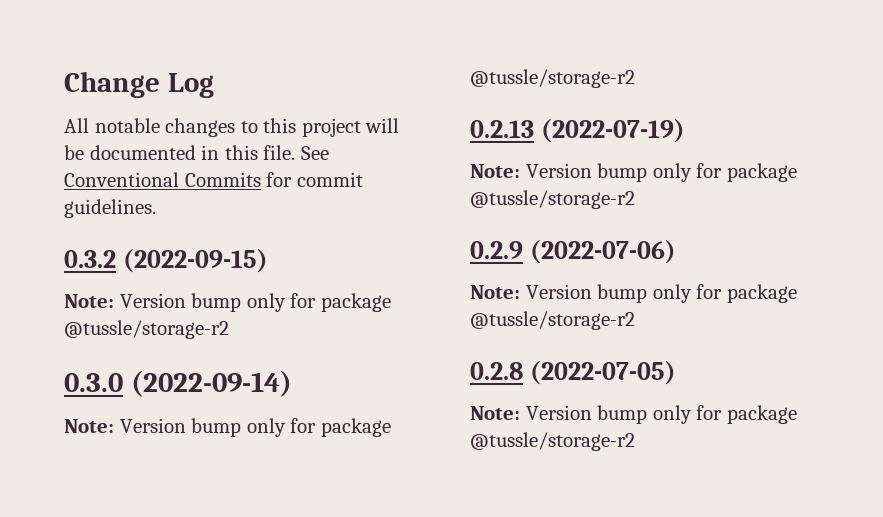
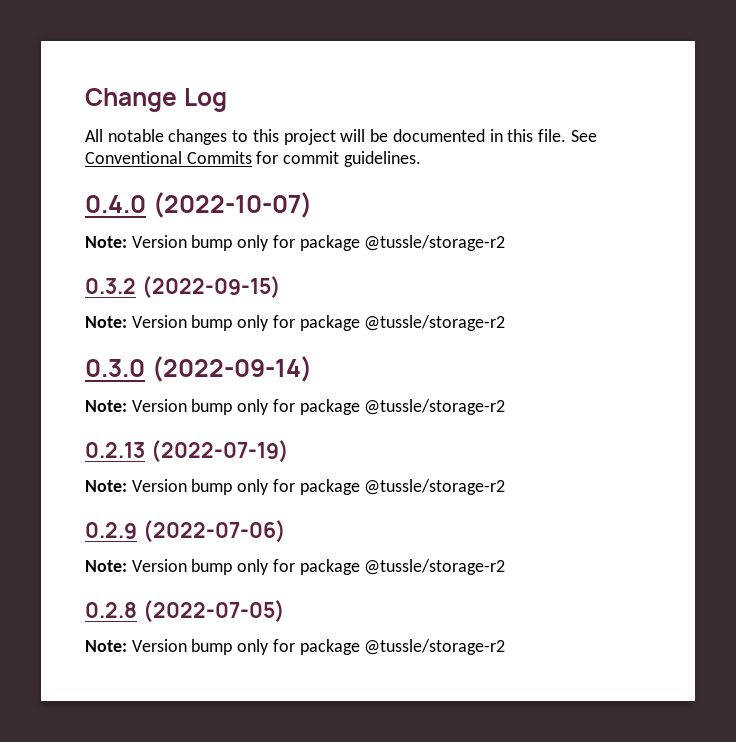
+ 0.4.0 (2022-10-07)
+ Note: Version bump only for package @tussle/storage-r2

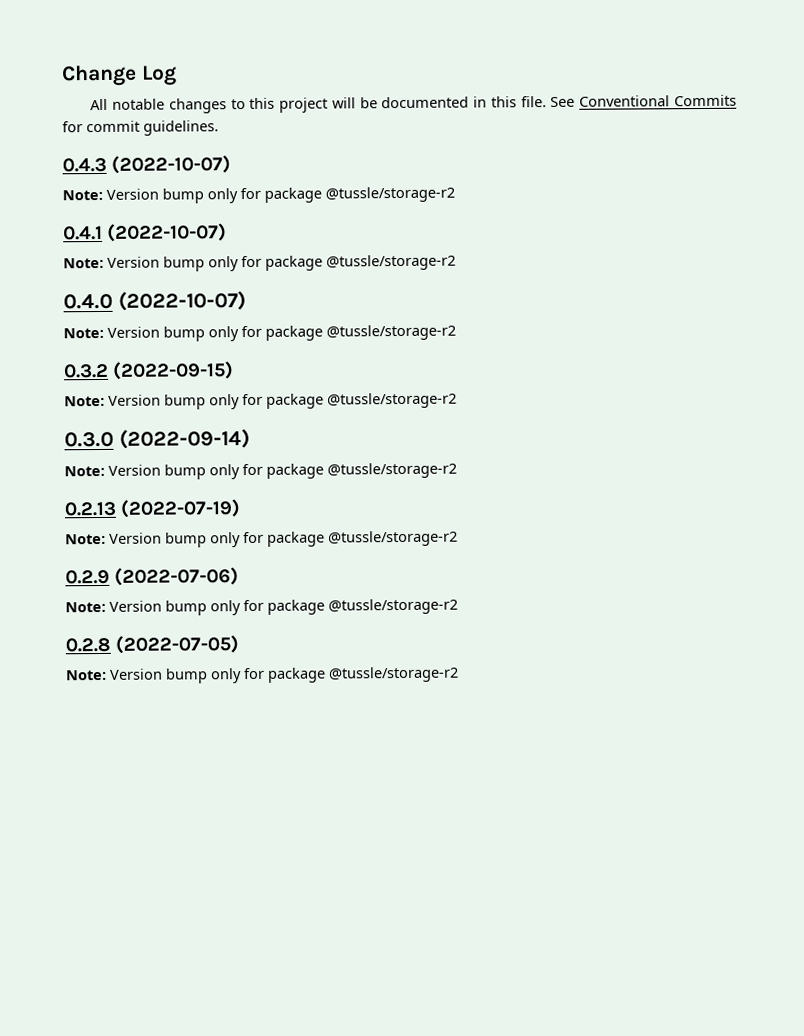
+ 0.4.3 (2022-10-07)
+ Note: Version bump only for package @tussle/storage-r2
+ 0.4.1 (2022-10-07)
+ Note: Version bump only for package @tussle/storage-r2

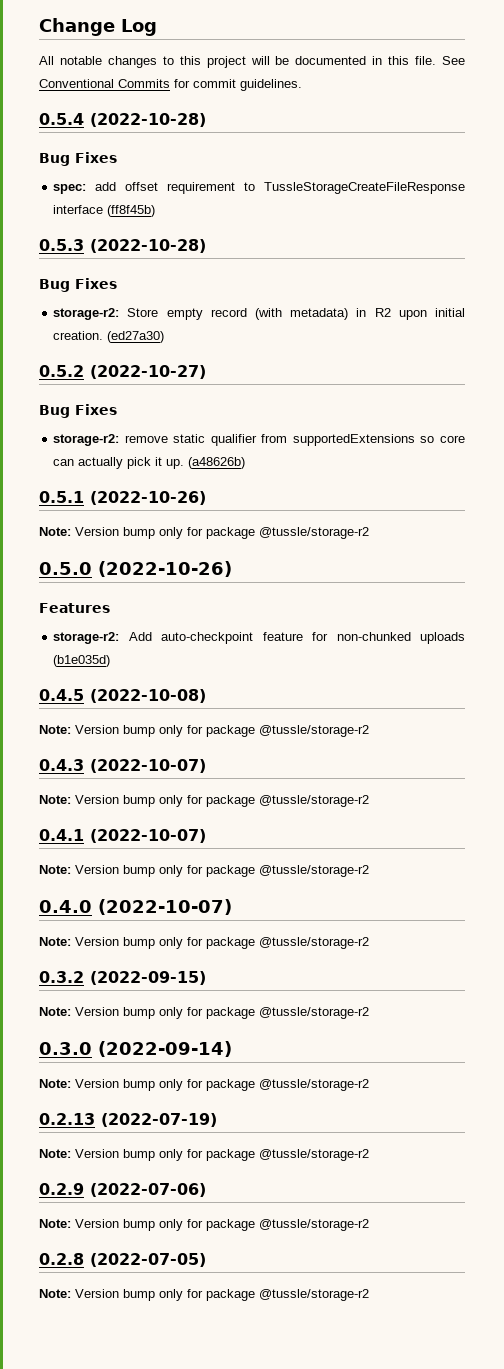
+ 0.5.4 (2022-10-28)
+ Bug Fixes
+ spec: add offset requirement to TussleStorageCreateFileResponse interface (ff8f45b)
+ 0.5.3 (2022-10-28)
+ Bug Fixes
+ storage-r2: Store empty record (with metadata) in R2 upon initial creation. (ed27a30)
+ 0.5.2 (2022-10-27)
+ Bug Fixes
+ storage-r2: remove static qualifier from supportedExtensions so core can actually pick it up. (a48626b)
+ 0.5.1 (2022-10-26)
+ Note: Version bump only for package @tussle/storage-r2
+ 0.5.0 (2022-10-26)
+ Features
+ storage-r2: Add auto-checkpoint feature for non-chunked uploads (b1e035d)
+ 0.4.5 (2022-10-08)
+ Note: Version bump only for package @tussle/storage-r2

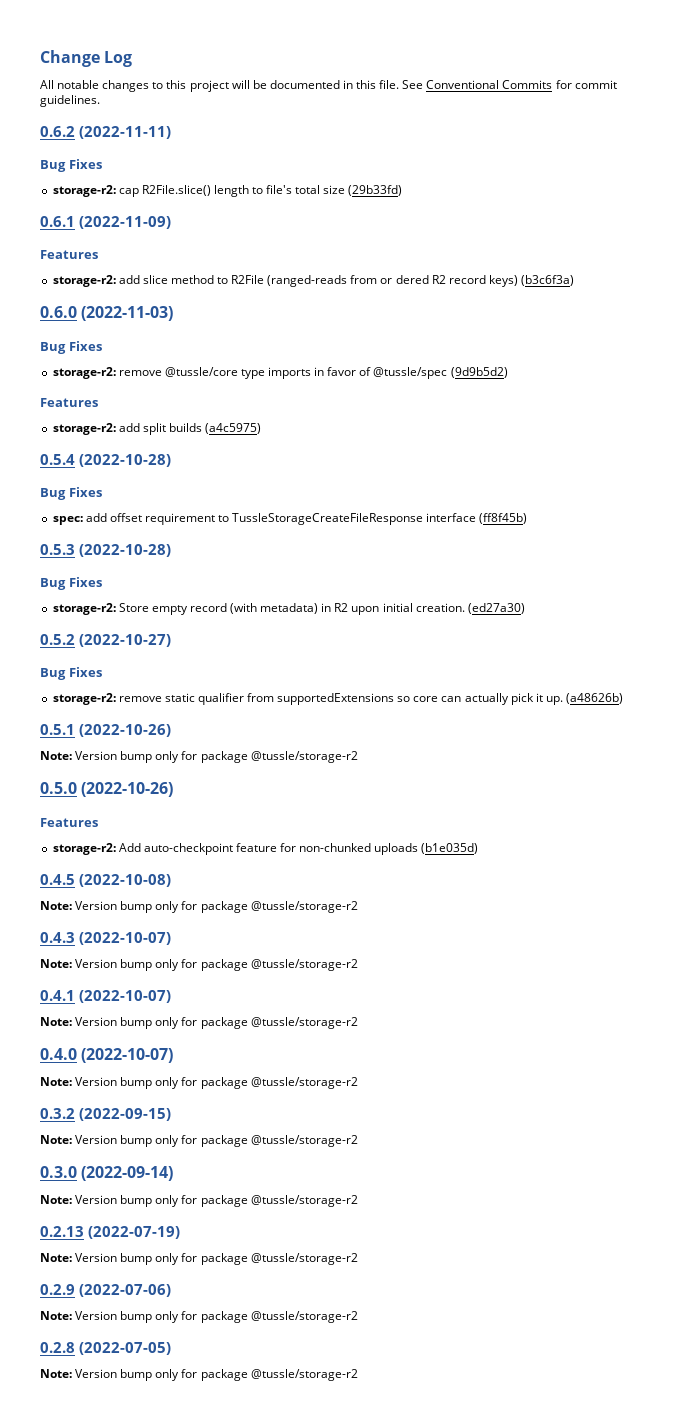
+ 0.6.2 (2022-11-11)
+ Bug Fixes
+ storage-r2: cap R2File.slice() length to file's total size (29b33fd)
+ 0.6.1 (2022-11-09)
+ Features
+ storage-r2: add slice method to R2File (ranged-reads from or dered R2 record keys) (b3c6f3a)
+ 0.6.0 (2022-11-03)
+ Bug Fixes
+ storage-r2: remove @tussle/core type imports in favor of @tussle/spec (9d9b5d2)
+ Features
+ storage-r2: add split builds (a4c5975)

